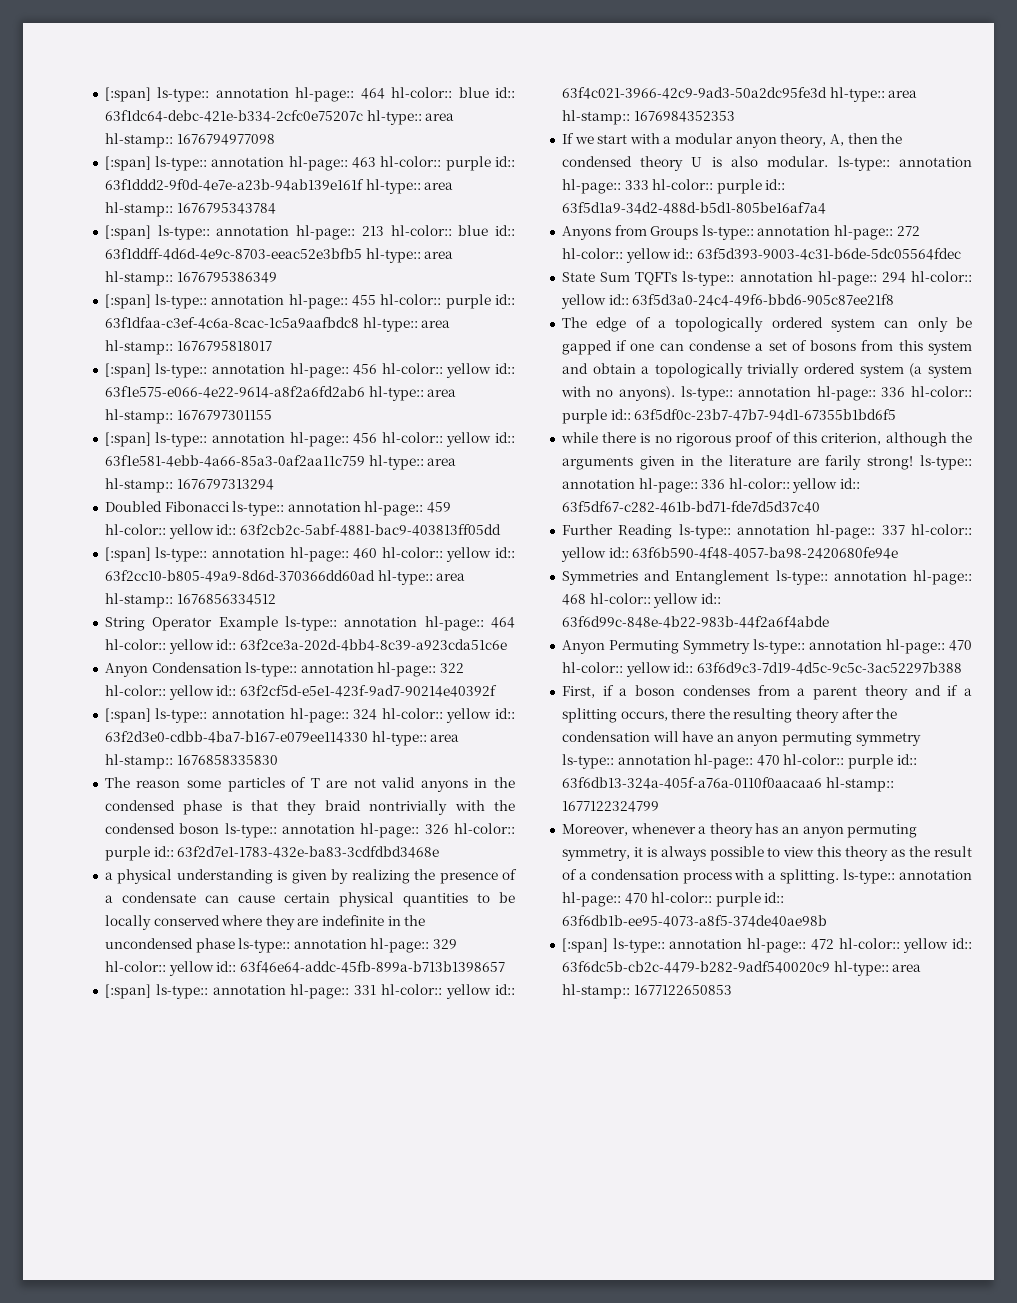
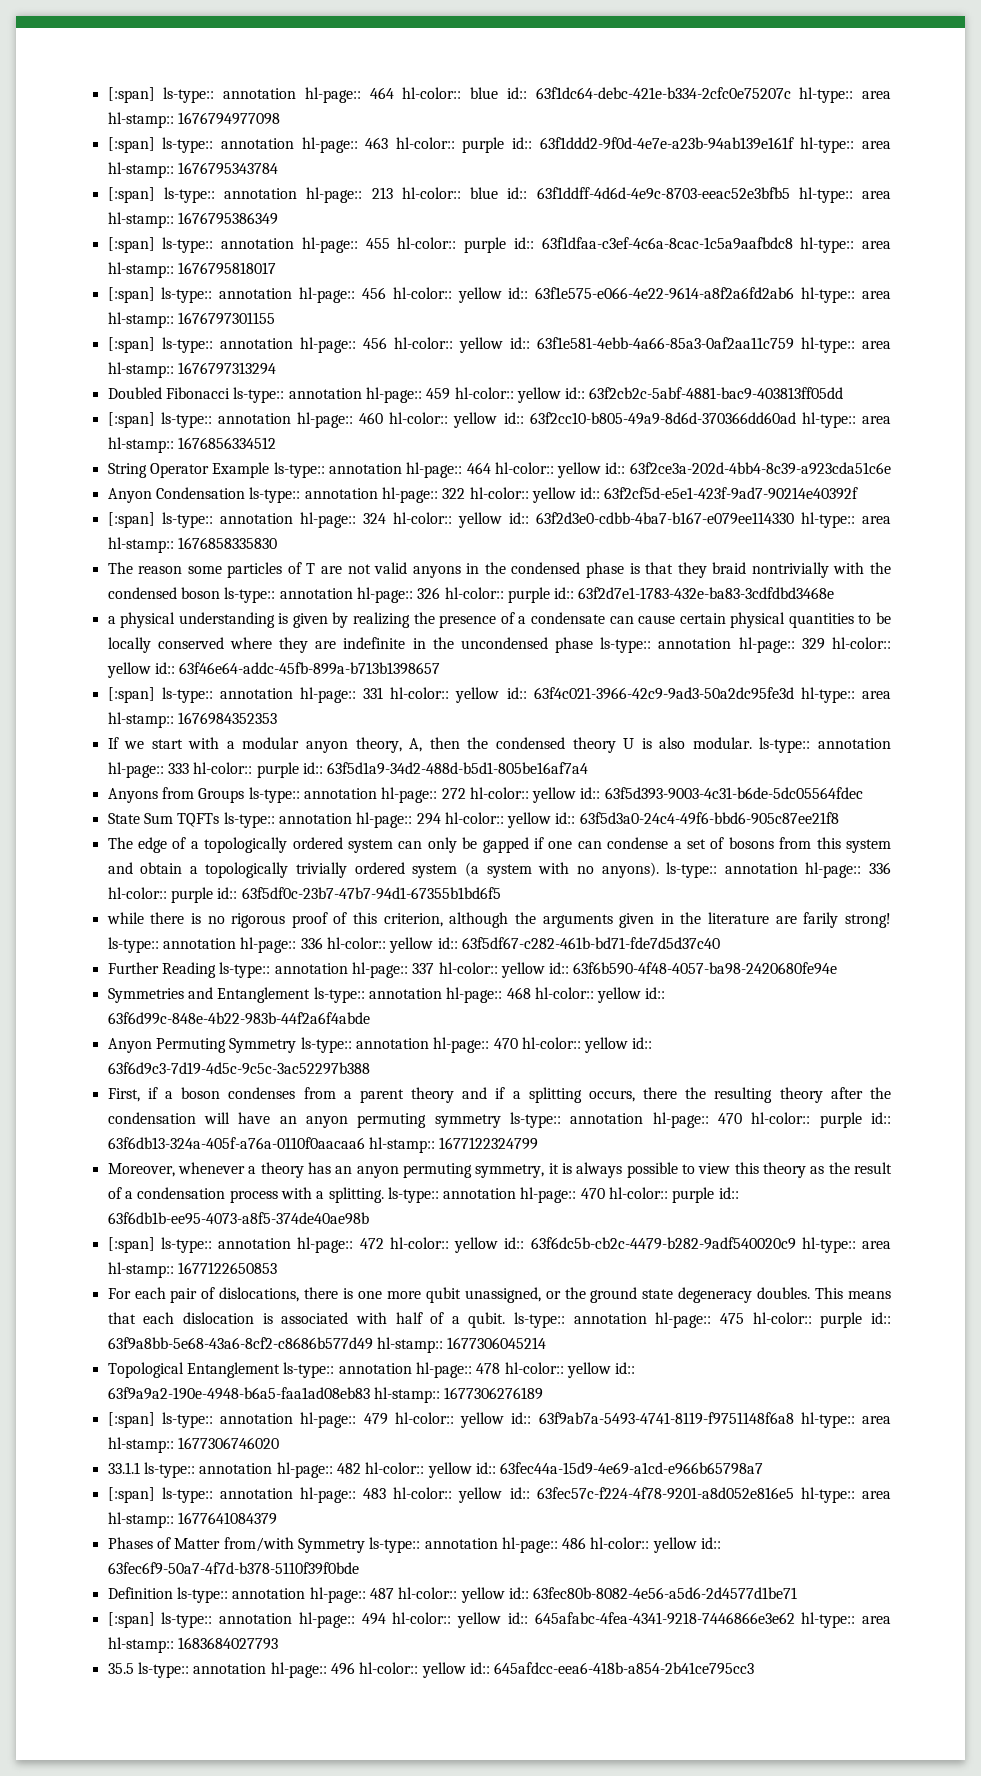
+ For each pair of dislocations, there is one more qubit unassigned, or the ground state degeneracy doubles. This means that each dislocation is associated with half of a qubit. ls-type:: annotation hl-page:: 475 hl-color:: purple id:: 63f9a8bb-5e68-43a6-8cf2-c8686b577d49 hl-stamp:: 1677306045214
+ Topological Entanglement ls-type:: annotation hl-page:: 478 hl-color:: yellow id:: 63f9a9a2-190e-4948-b6a5-faa1ad08eb83 hl-stamp:: 1677306276189
+ [:span] ls-type:: annotation hl-page:: 479 hl-color:: yellow id:: 63f9ab7a-5493-4741-8119-f9751148f6a8 hl-type:: area hl-stamp:: 1677306746020
+ 33.1.1 ls-type:: annotation hl-page:: 482 hl-color:: yellow id:: 63fec44a-15d9-4e69-a1cd-e966b65798a7
+ [:span] ls-type:: annotation hl-page:: 483 hl-color:: yellow id:: 63fec57c-f224-4f78-9201-a8d052e816e5 hl-type:: area hl-stamp:: 1677641084379
+ Phases of Matter from/with Symmetry ls-type:: annotation hl-page:: 486 hl-color:: yellow id:: 63fec6f9-50a7-4f7d-b378-5110f39f0bde
+ Definition ls-type:: annotation hl-page:: 487 hl-color:: yellow id:: 63fec80b-8082-4e56-a5d6-2d4577d1be71
+ [:span] ls-type:: annotation hl-page:: 494 hl-color:: yellow id:: 645afabc-4fea-4341-9218-7446866e3e62 hl-type:: area hl-stamp:: 1683684027793
+ 35.5 ls-type:: annotation hl-page:: 496 hl-color:: yellow id:: 645afdcc-eea6-418b-a854-2b41ce795cc3

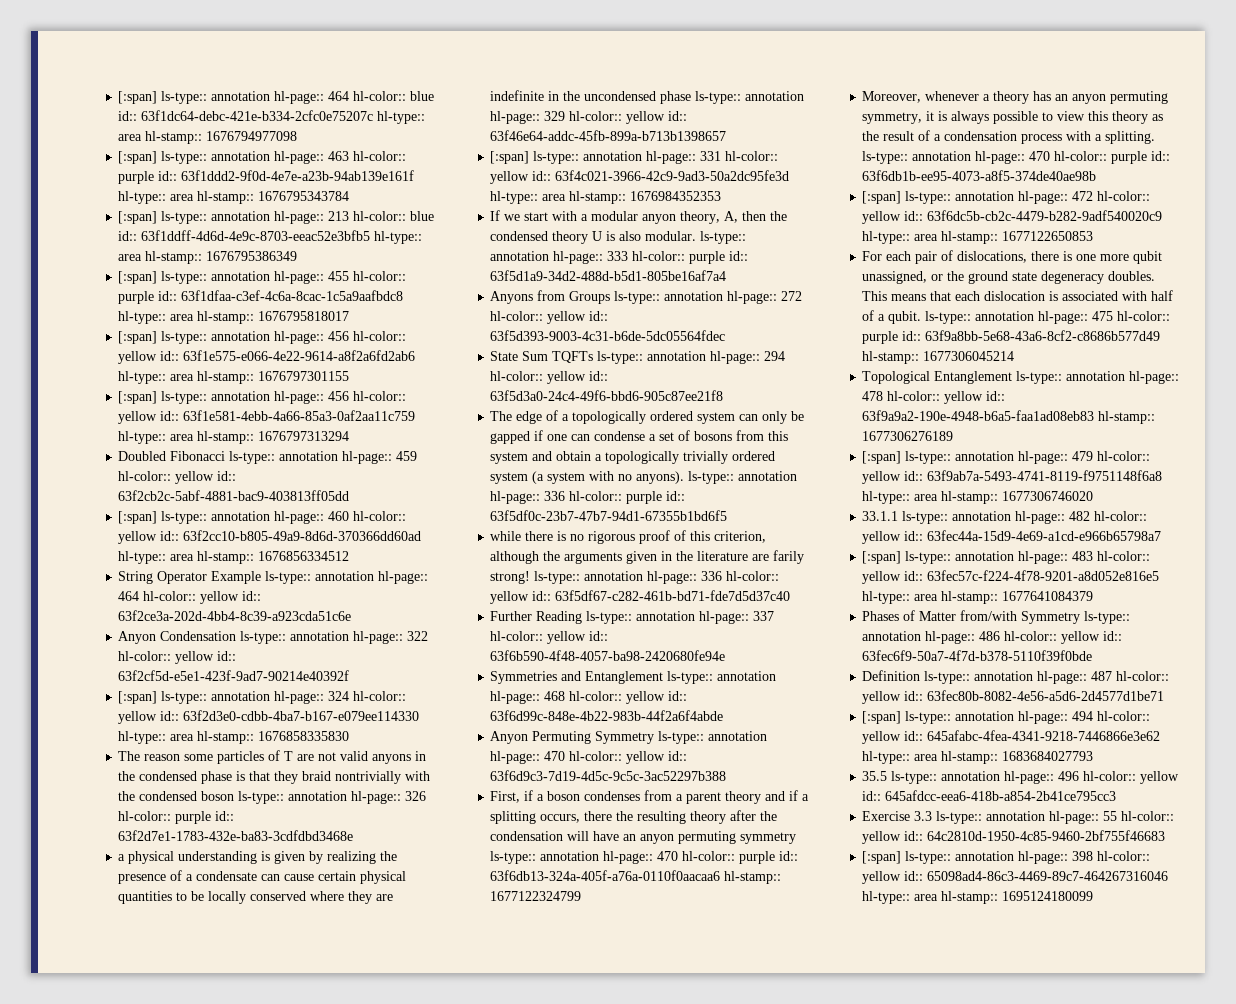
+ Exercise 3.3 ls-type:: annotation hl-page:: 55 hl-color:: yellow id:: 64c2810d-1950-4c85-9460-2bf755f46683
+ [:span] ls-type:: annotation hl-page:: 398 hl-color:: yellow id:: 65098ad4-86c3-4469-89c7-464267316046 hl-type:: area hl-stamp:: 1695124180099

